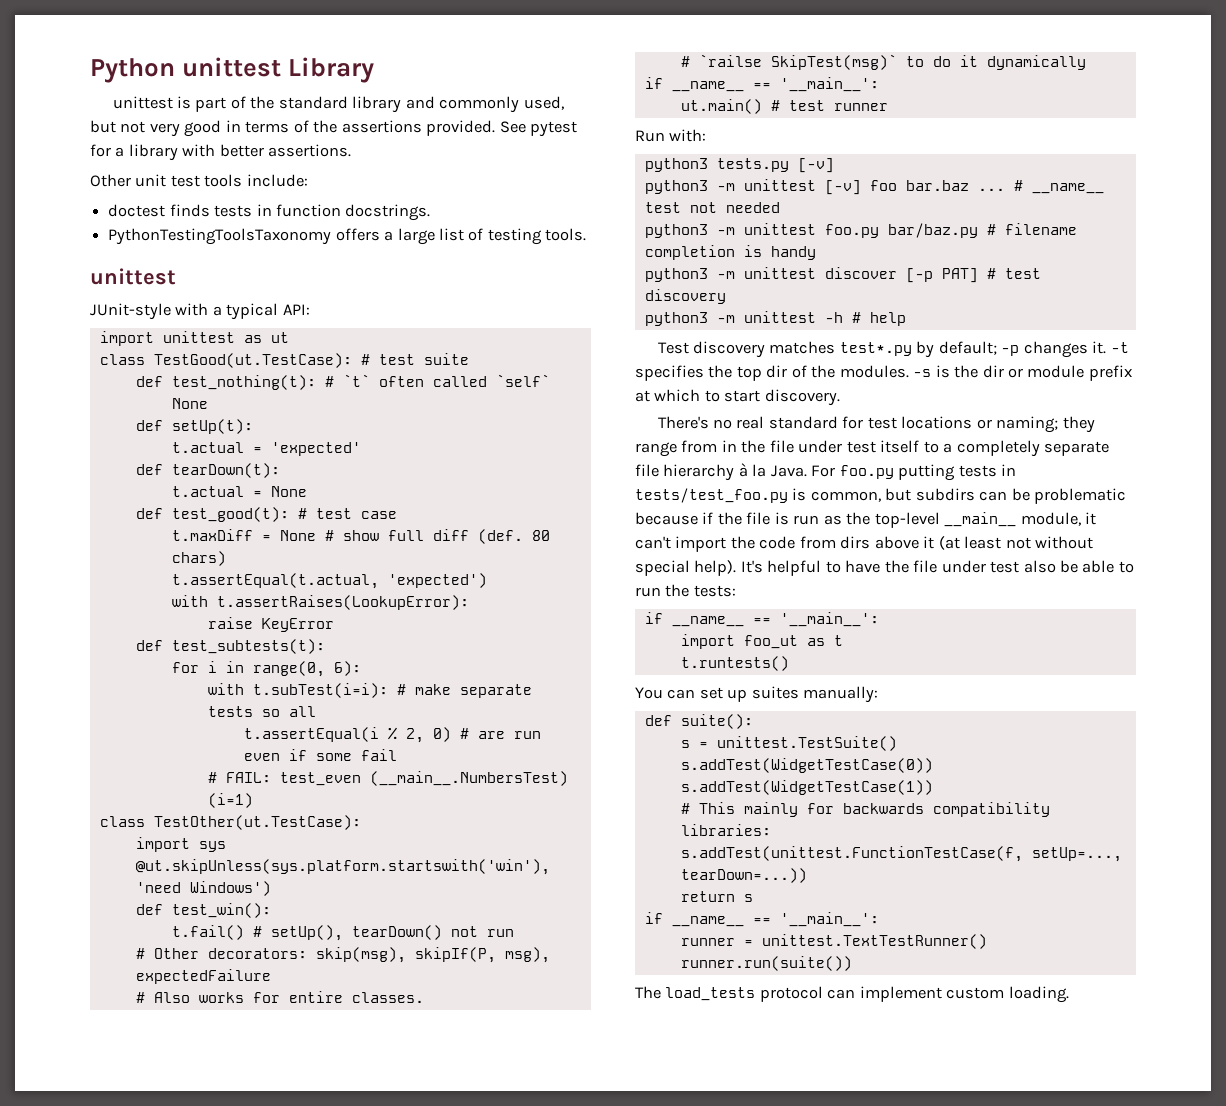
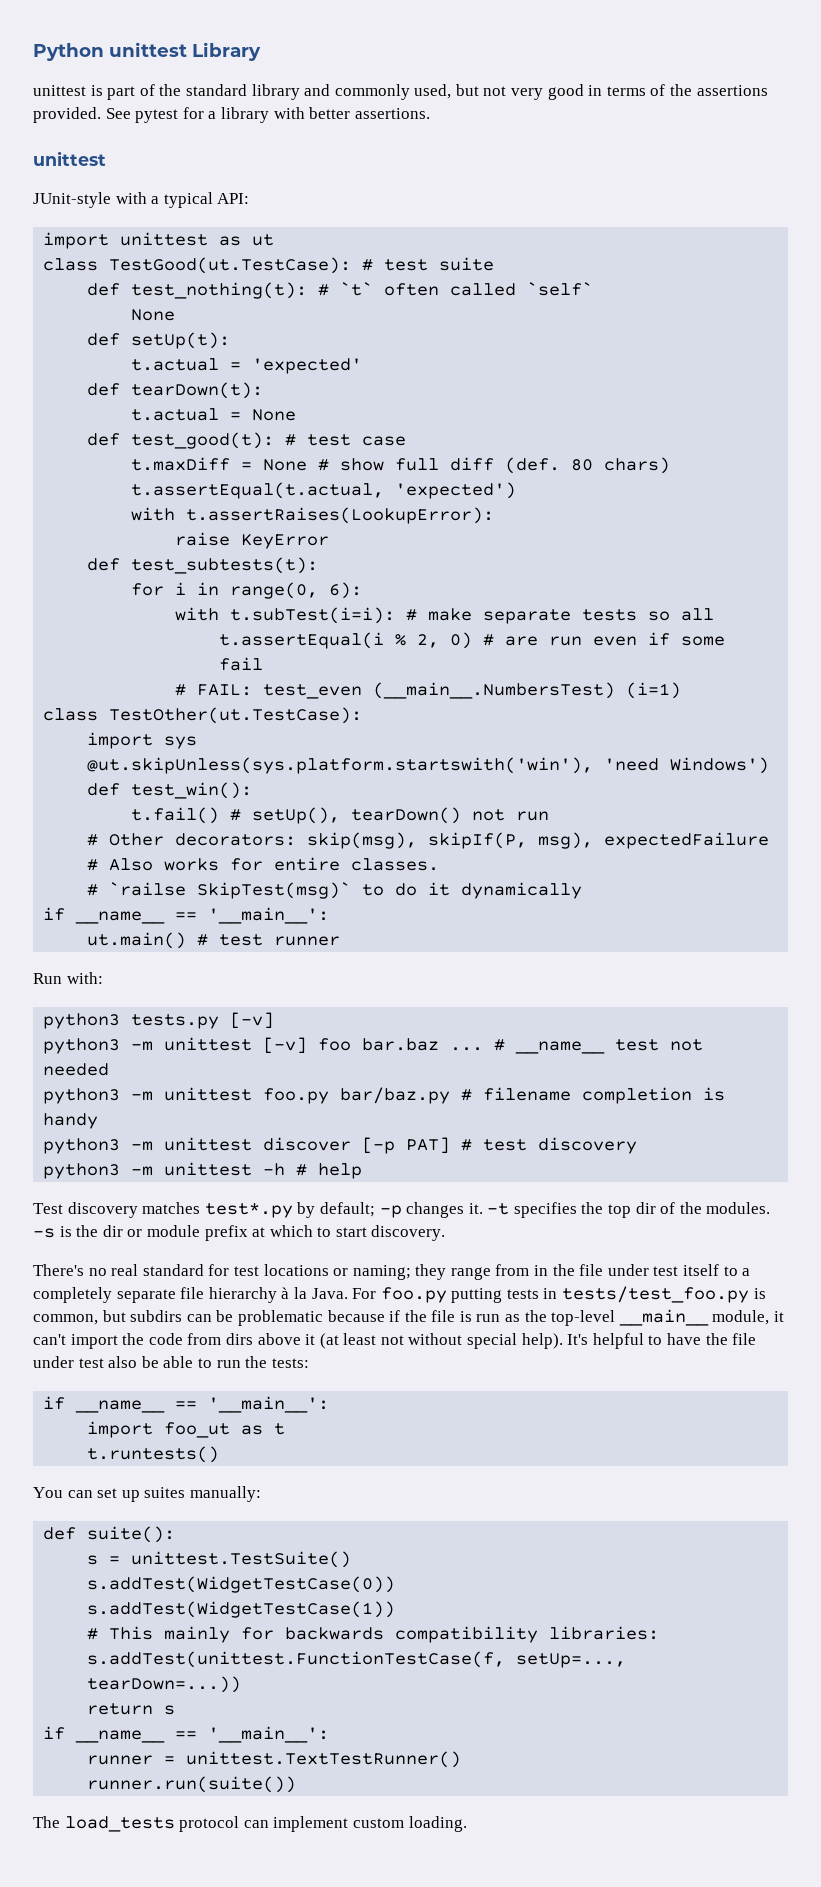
- Other unit test tools include:
- doctest finds tests in function docstrings.
- PythonTestingToolsTaxonomy offers a large list of testing tools.

